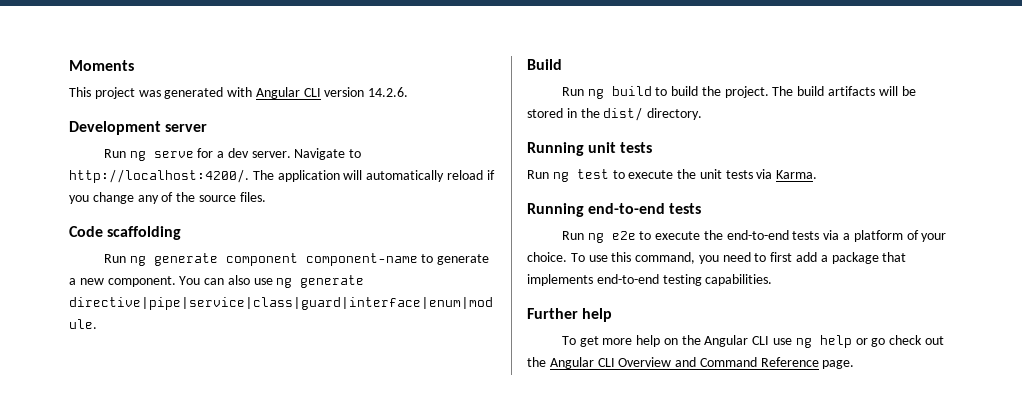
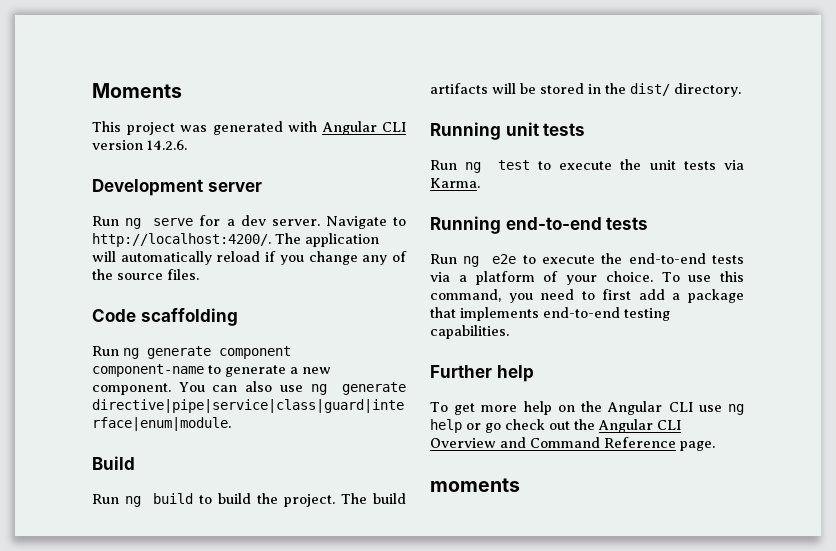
+ moments

